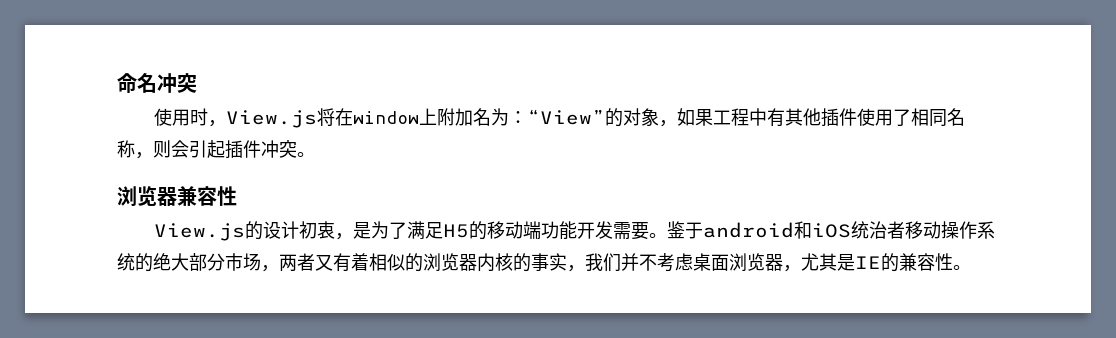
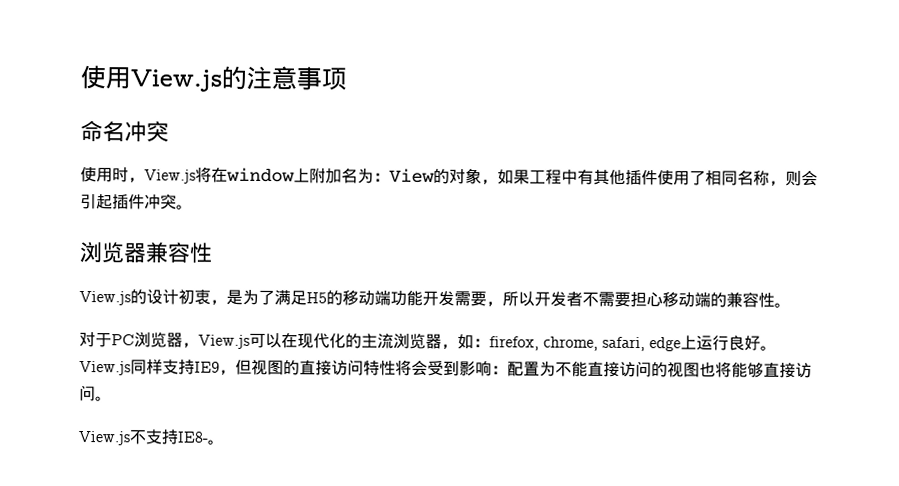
+ 使用View.js的注意事项
- 使用时，View.js将在window上附加名为：“View”的对象，如果工程中有其他插件使用了相同名称，则会引起插件冲突。
+ 使用时，View.js将在window上附加名为：View的对象，如果工程中有其他插件使用了相同名称，则会引起插件冲突。
- View.js的设计初衷，是为了满足H5的移动端功能开发需要。鉴于android和iOS统治者移动操作系统的绝大部分市场，两者又有着相似的浏览器内核的事实，我们并不考虑桌面浏览器，尤其是IE的兼容性。
+ View.js的设计初衷，是为了满足H5的移动端功能开发需要，所以开发者不需要担心移动端的兼容性。
+ 对于PC浏览器，View.js可以在现代化的主流浏览器，如：firefox, chrome, safari, edge上运行良好。View.js同样支持IE9，但视图的直接访问特性将会受到影响：配置为不能直接访问的视图也将能够直接访问。
+ View.js不支持IE8-。

